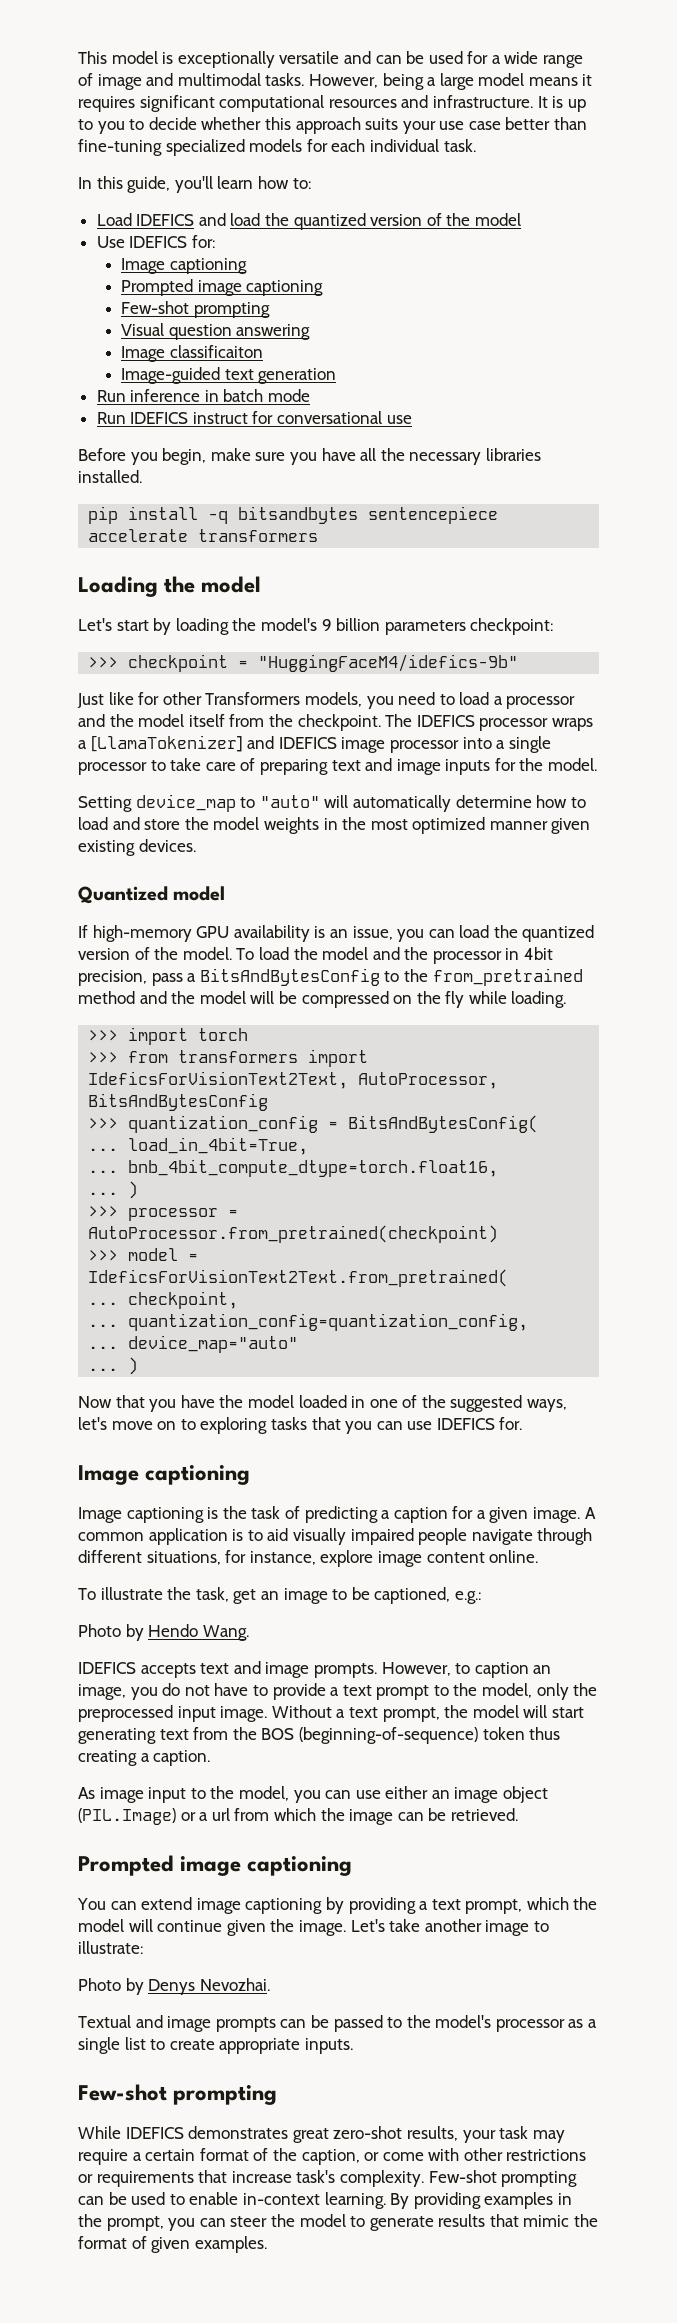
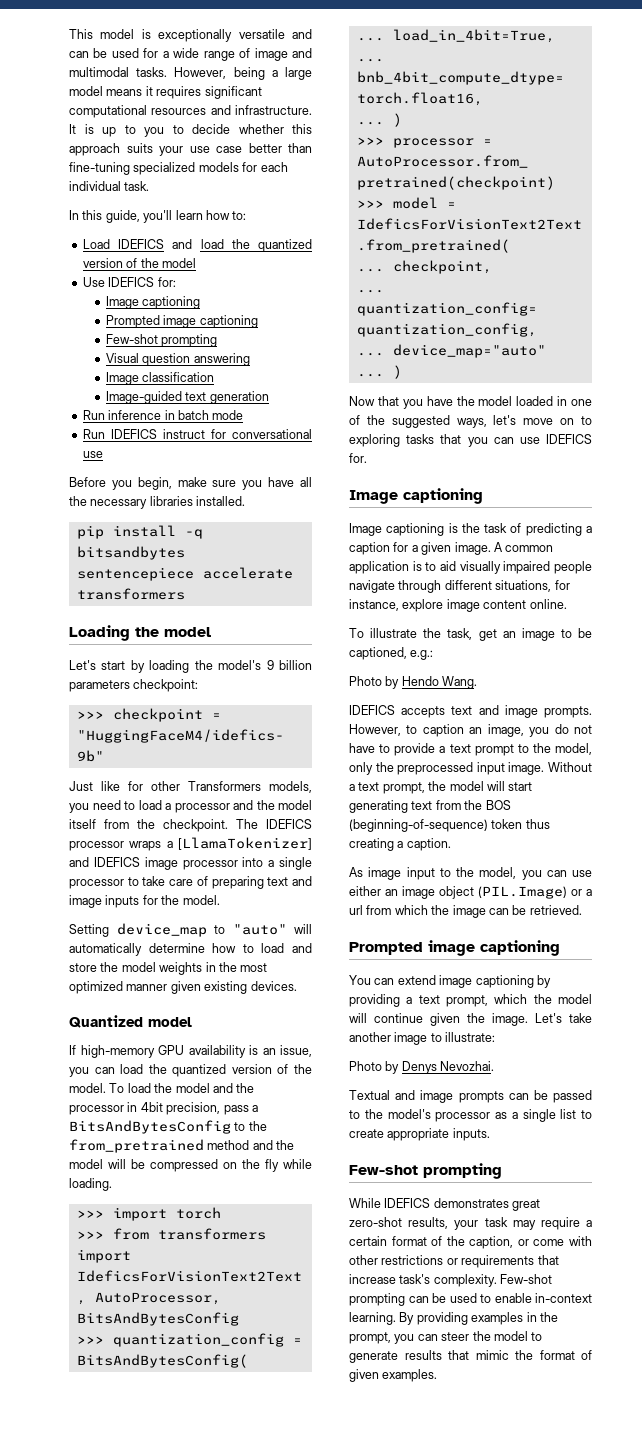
- Image classificaiton
+ Image classification

